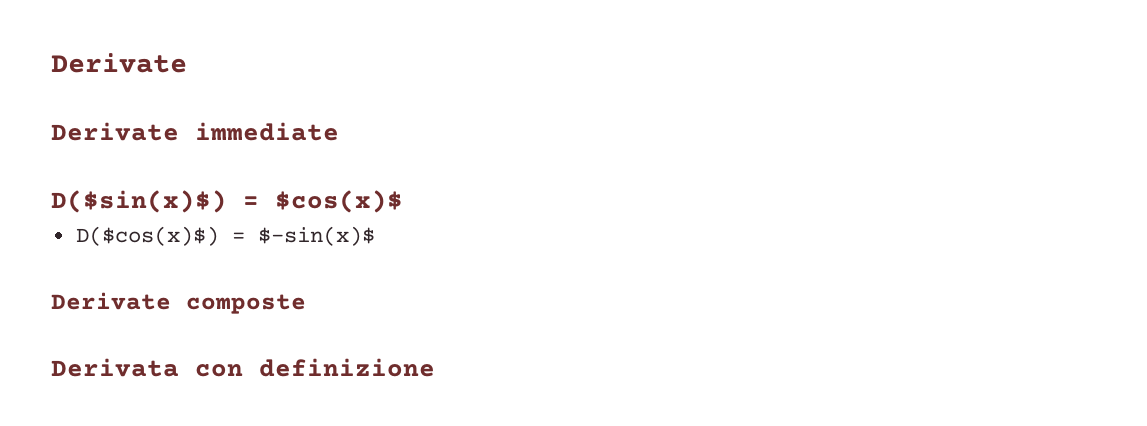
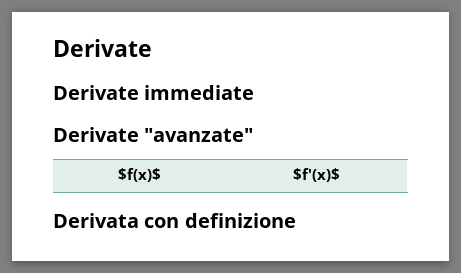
- D($sin(x)$) = $cos(x)$
- D($cos(x)$) = $-sin(x)$
- Derivate composte
+ Derivate "avanzate"
+ $f(x)$ | $f'(x)$

